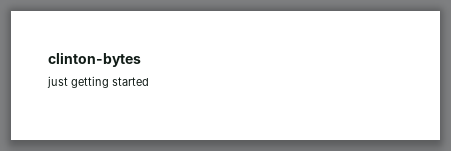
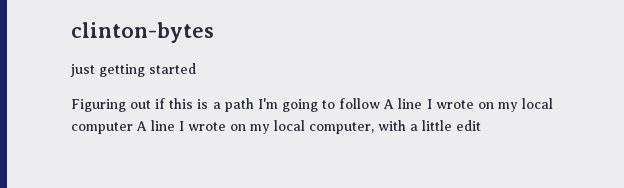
+ Figuring out if this is a path I'm going to follow A line I wrote on my local computer A line I wrote on my local computer, with a little edit

